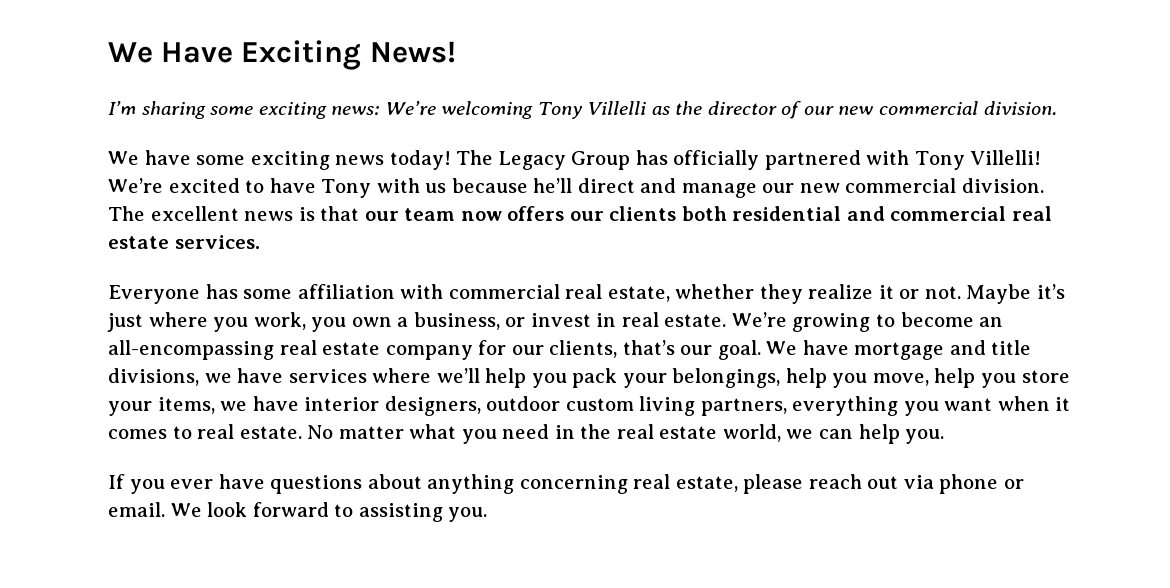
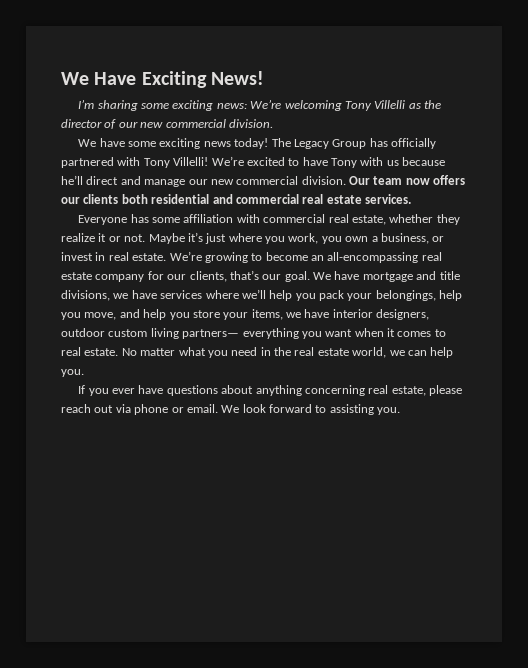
- The excellent news is that our team now offers our clients both residential and commercial real estate services.
+ Our team now offers our clients both residential and commercial real estate services.
- We have mortgage and title divisions, we have services where we’ll help you pack your belongings, help you move, help you store your items, we have interior designers, outdoor custom living partners, everything you want when it comes to real estate.
+ We have mortgage and title divisions, we have services where we’ll help you pack your belongings, help you move, and help you store your items, we have interior designers, outdoor custom living partners— everything you want when it comes to real estate.

